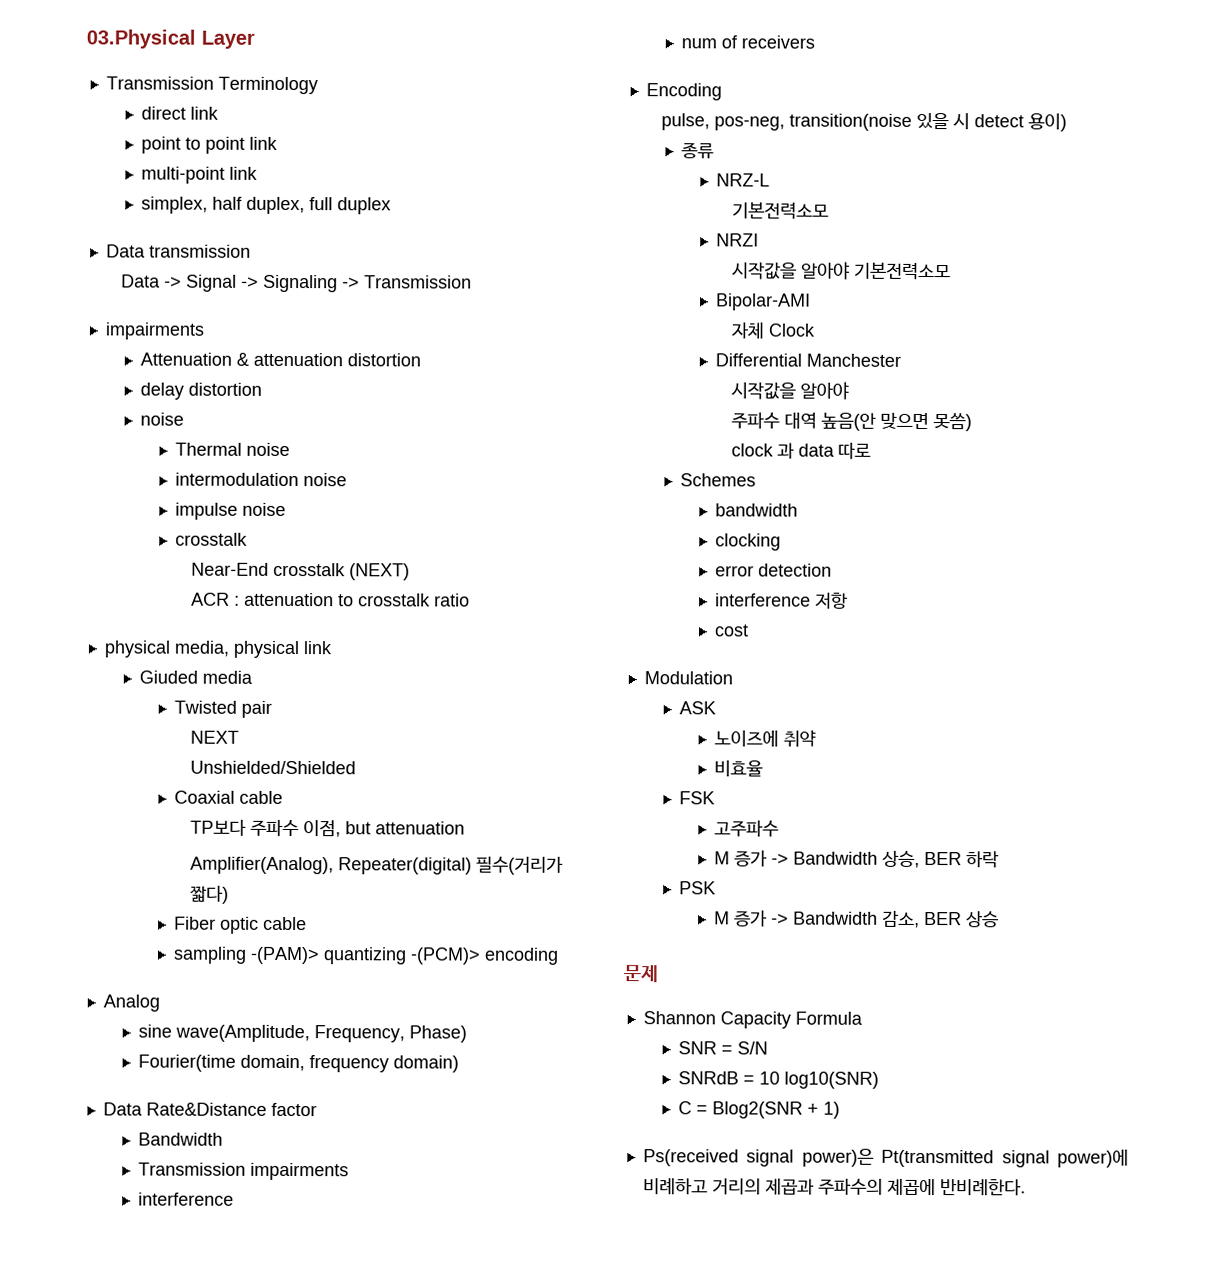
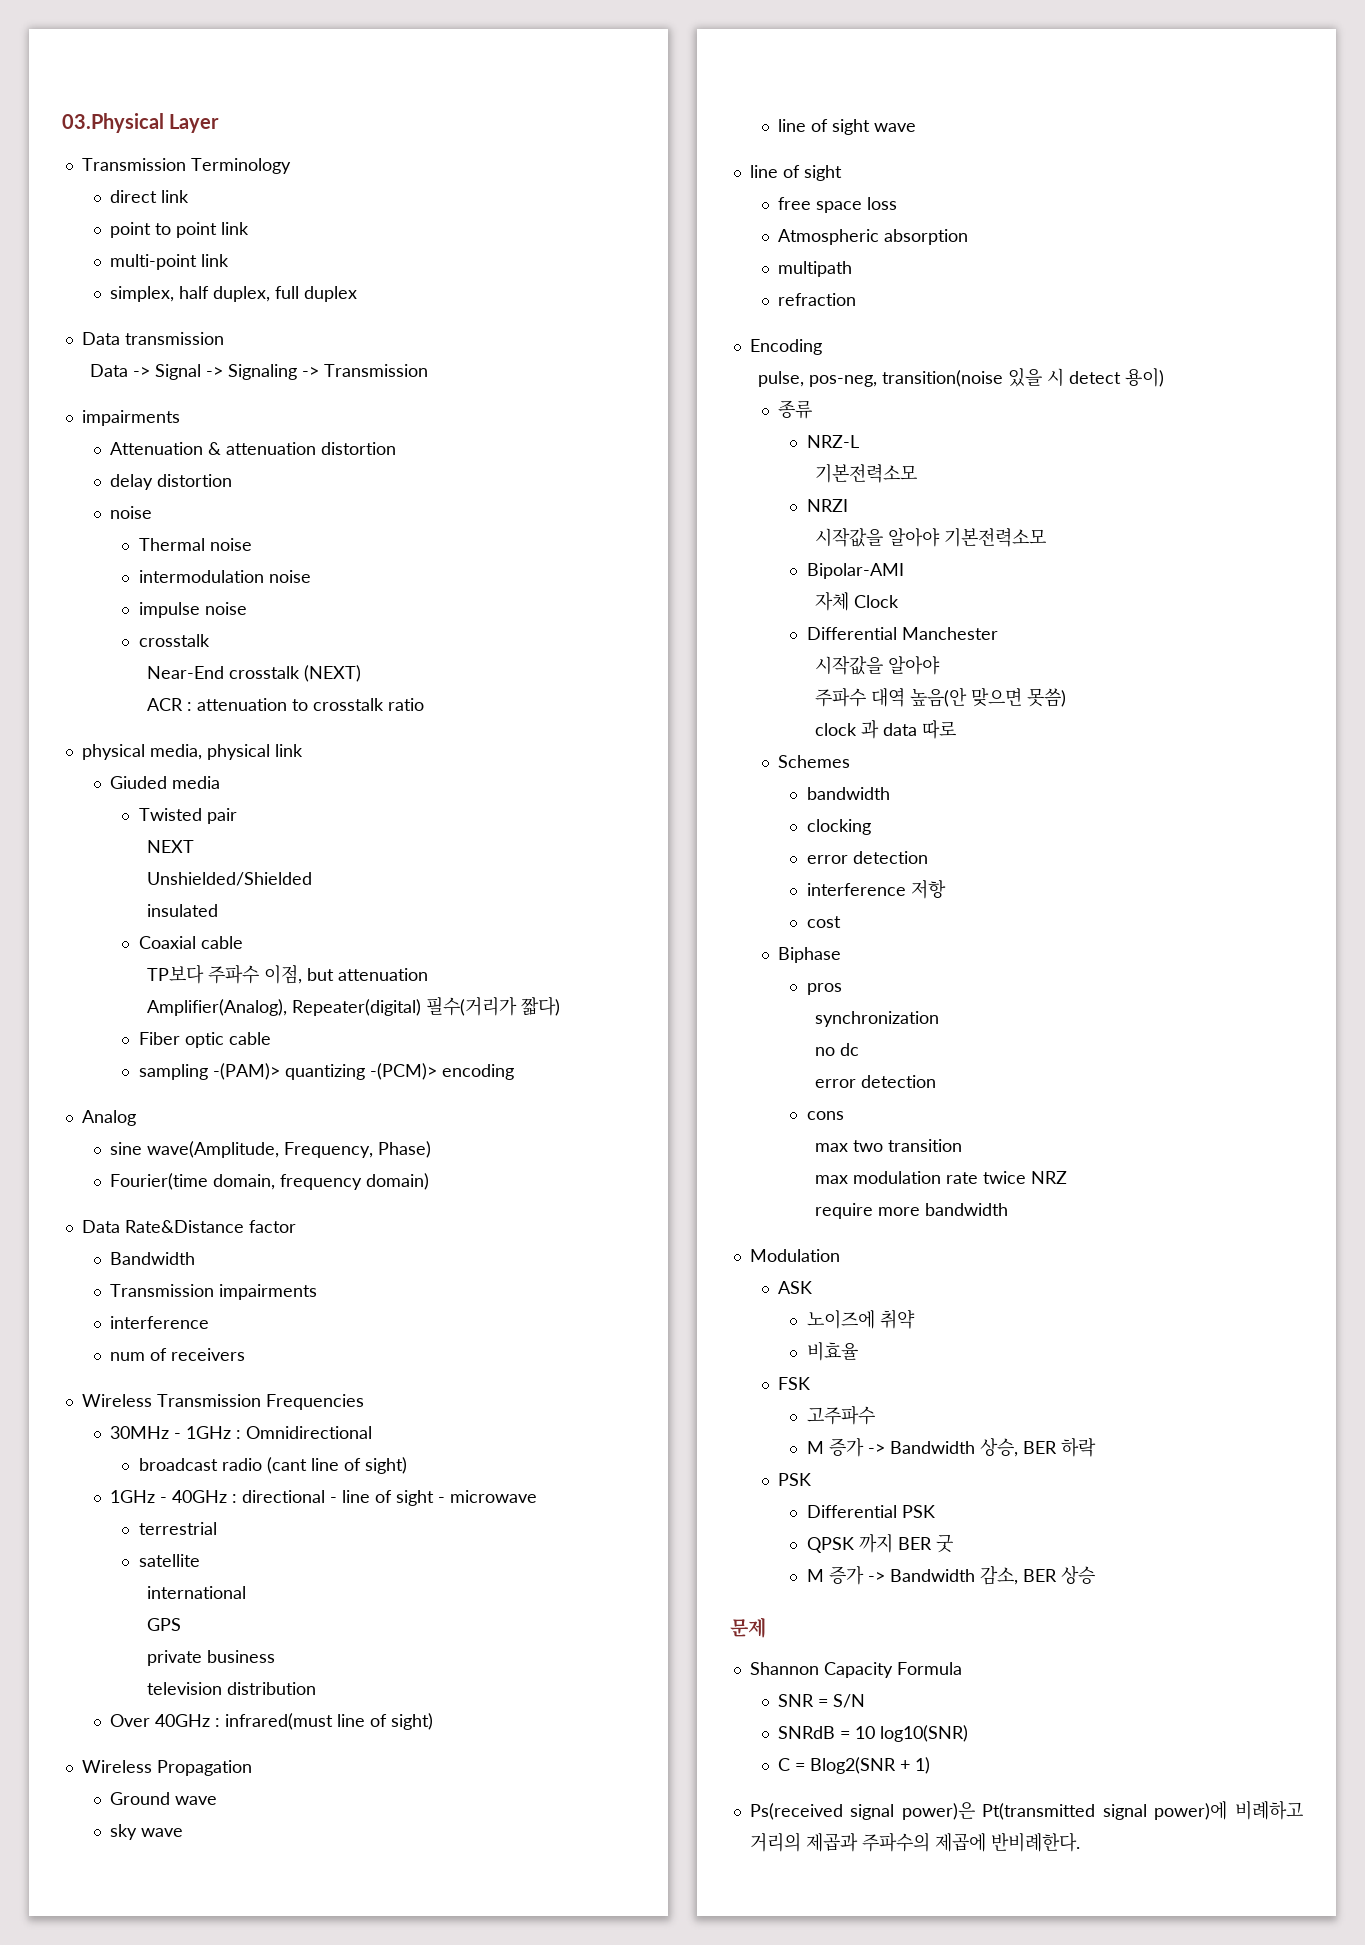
+ insulated
+ Wireless Transmission Frequencies
+ 30MHz - 1GHz : Omnidirectional
+ broadcast radio (cant line of sight)
+ 1GHz - 40GHz : directional - line of sight - microwave
+ terrestrial
+ satellite
+ international
+ GPS
+ private business
+ television distribution
+ Over 40GHz : infrared(must line of sight)
+ Wireless Propagation
+ Ground wave
+ sky wave
+ line of sight wave
+ line of sight
+ free space loss
+ Atmospheric absorption
+ multipath
+ refraction
+ Biphase
+ pros
+ synchronization
+ no dc
+ error detection
+ cons
+ max two transition
+ max modulation rate twice NRZ
+ require more bandwidth
+ Differential PSK
+ QPSK 까지 BER 굿

